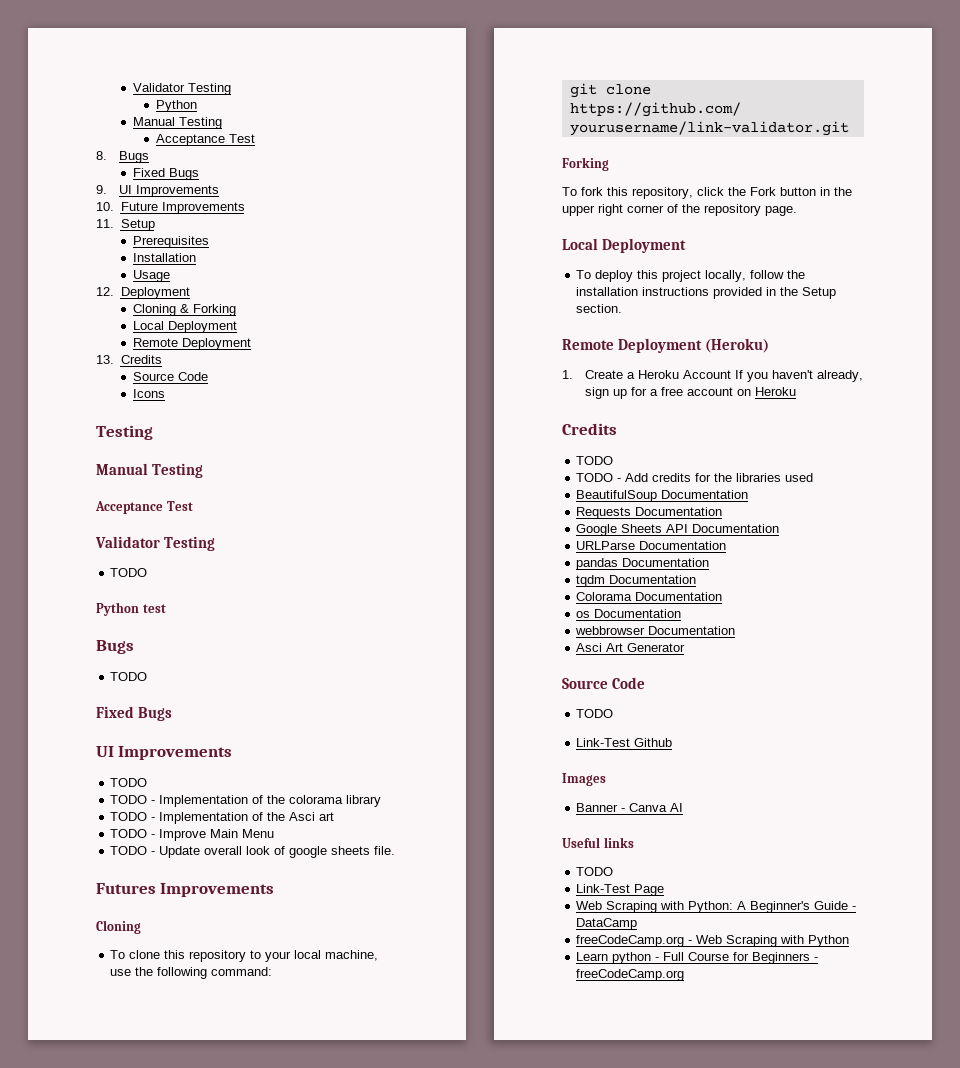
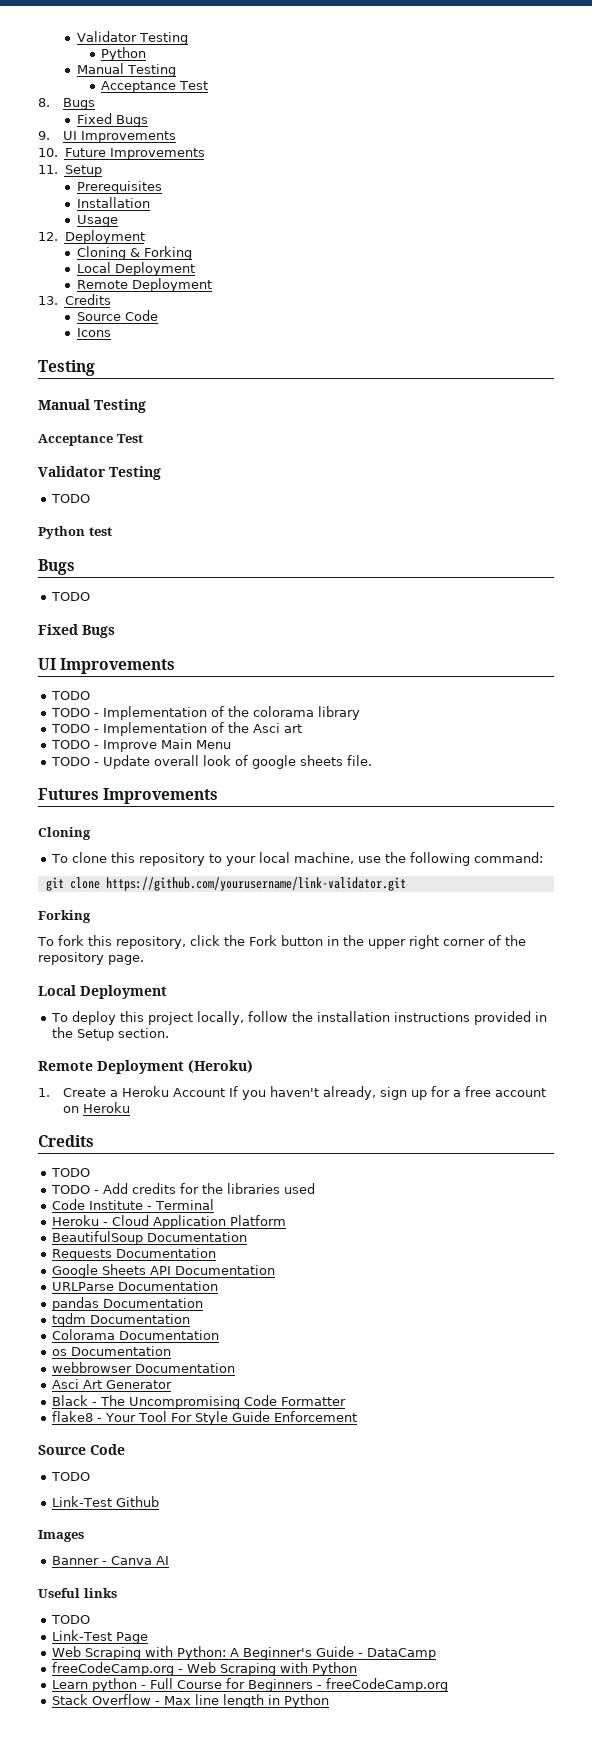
+ Code Institute - Terminal
+ Heroku - Cloud Application Platform
+ Black - The Uncompromising Code Formatter
+ flake8 - Your Tool For Style Guide Enforcement
+ Stack Overflow - Max line length in Python

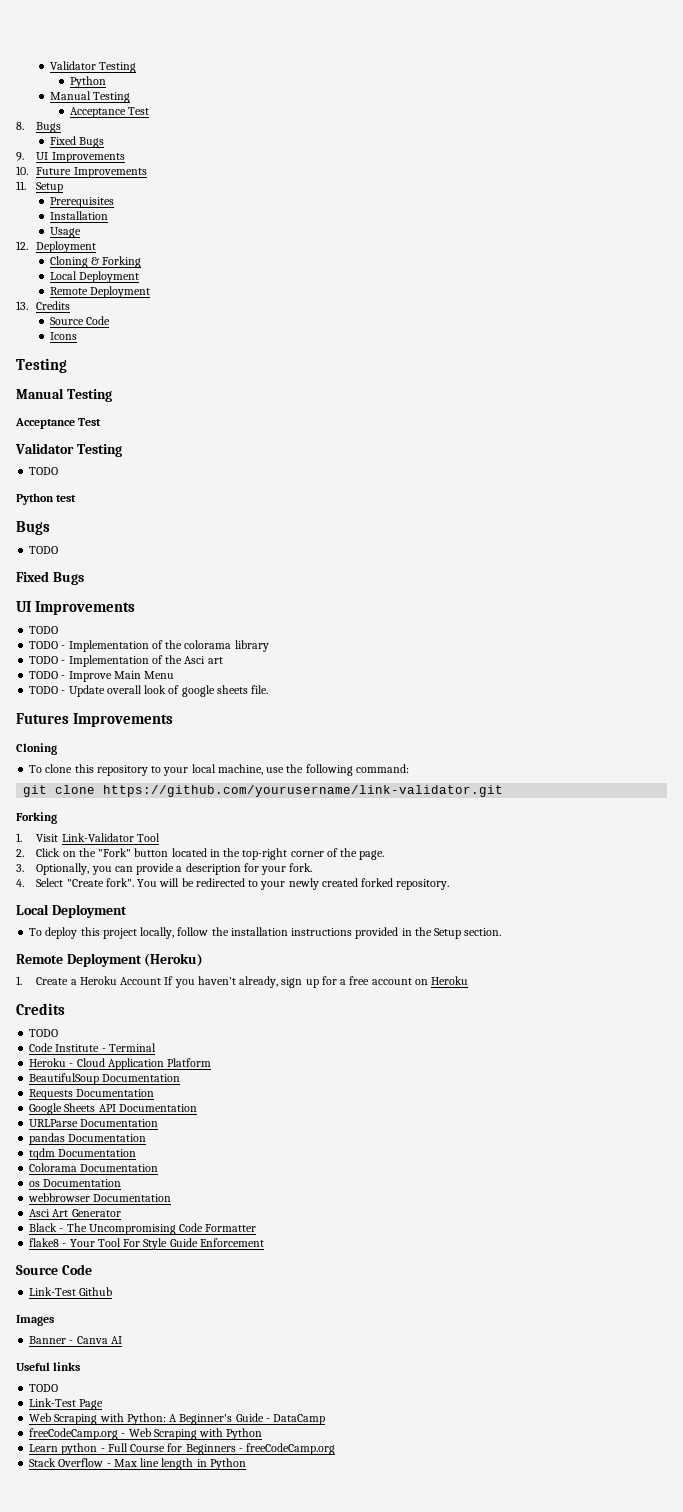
- To fork this repository, click the Fork button in the upper right corner of the repository page.
+ 1. Visit Link-Validator Tool
+ 2. Click on the "Fork" button located in the top-right corner of the page.
+ 3. Optionally, you can provide a description for your fork.
+ 4. Select "Create fork". You will be redirected to your newly created forked repository.
- TODO - Add credits for the libraries used
  flake8 - Your Tool For Style Guide Enforcement
  Source Code
- TODO

